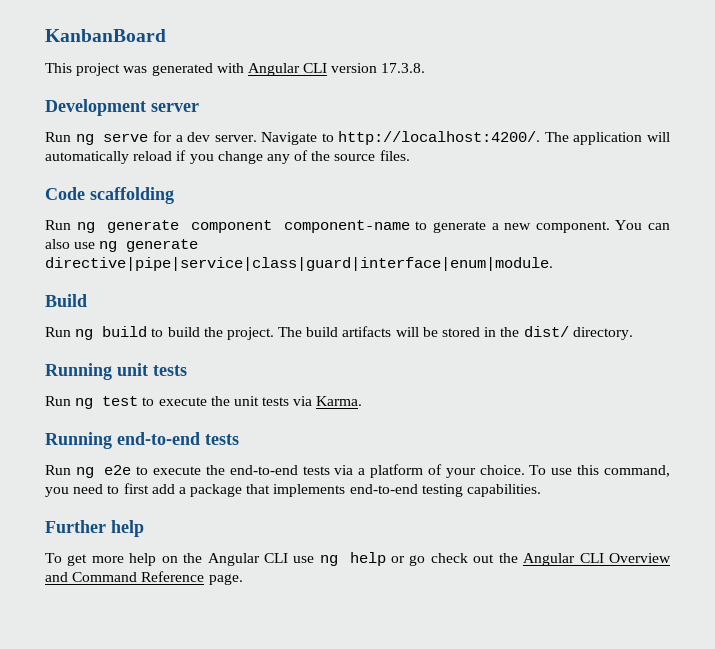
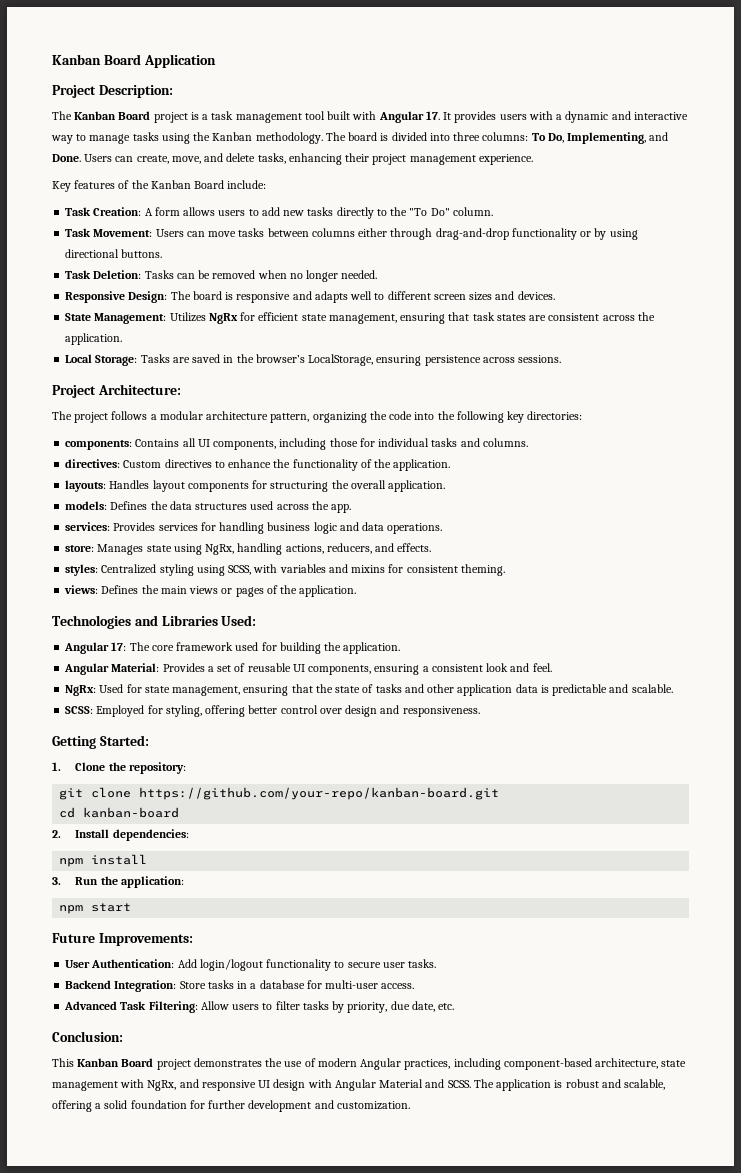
- KanbanBoard
- This project was generated with Angular CLI version 17.3.8.
- Development server
- Run ng serve for a dev server. Navigate to http://localhost:4200/. The application will automatically reload if you change any of the source files.
- Code scaffolding
- Run ng generate component component-name to generate a new component. You can also use ng generate directive|pipe|service|class|guard|interface|enum|module.
- Build
- Run ng build to build the project. The build artifacts will be stored in the dist/ directory.
- Running unit tests
- Run ng test to execute the unit tests via Karma.
- Running end-to-end tests
- Run ng e2e to execute the end-to-end tests via a platform of your choice. To use this command, you need to first add a package that implements end-to-end testing capabilities.
- Further help
- To get more help on the Angular CLI use ng help or go check out the Angular CLI Overview and Command Reference page.
+ Kanban Board Application
+ Project Description:
+ The Kanban Board project is a task management tool built with Angular 17. It provides users with a dynamic and interactive way to manage tasks using the Kanban methodology. The board is divided into three columns: To Do, Implementing, and Done. Users can create, move, and delete tasks, enhancing their project management experience.
+ Key features of the Kanban Board include:
+ Task Creation: A form allows users to add new tasks directly to the "To Do" column.
+ Task Movement: Users can move tasks between columns either through drag-and-drop functionality or by using directional buttons.
+ Task Deletion: Tasks can be removed when no longer needed.
+ Responsive Design: The board is responsive and adapts well to different screen sizes and devices.
+ State Management: Utilizes NgRx for efficient state management, ensuring that task states are consistent across the application.
+ Local Storage: Tasks are saved in the browser’s LocalStorage, ensuring persistence across sessions.
+ Project Architecture:
+ The project follows a modular architecture pattern, organizing the code into the following key directories:
+ components: Contains all UI components, including those for individual tasks and columns.
+ directives: Custom directives to enhance the functionality of the application.
+ layouts: Handles layout components for structuring the overall application.
+ models: Defines the data structures used across the app.
+ services: Provides services for handling business logic and data operations.
+ store: Manages state using NgRx, handling actions, reducers, and effects.
+ styles: Centralized styling using SCSS, with variables and mixins for consistent theming.
+ views: Defines the main views or pages of the application.
+ Technologies and Libraries Used:
+ Angular 17: The core framework used for building the application.
+ Angular Material: Provides a set of reusable UI components, ensuring a consistent look and feel.
+ NgRx: Used for state management, ensuring that the state of tasks and other application data is predictable and scalable.
+ SCSS: Employed for styling, offering better control over design and responsiveness.
+ Getting Started:
+ 1. Clone the repository:
+ git clone https://github.com/your-repo/kanban-board.git
+ cd kanban-board
+ 2. Install dependencies:
+ npm install
+ 3. Run the application:
+ npm start
+ Future Improvements:
+ User Authentication: Add login/logout functionality to secure user tasks.
+ Backend Integration: Store tasks in a database for multi-user access.
+ Advanced Task Filtering: Allow users to filter tasks by priority, due date, etc.
+ Conclusion:
+ This Kanban Board project demonstrates the use of modern Angular practices, including component-based architecture, state management with NgRx, and responsive UI design with Angular Material and SCSS. The application is robust and scalable, offering a solid foundation for further development and customization.

